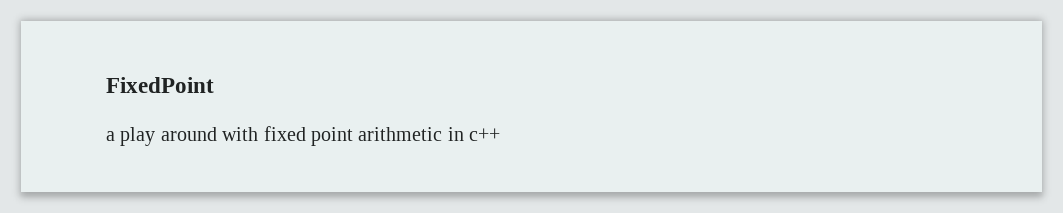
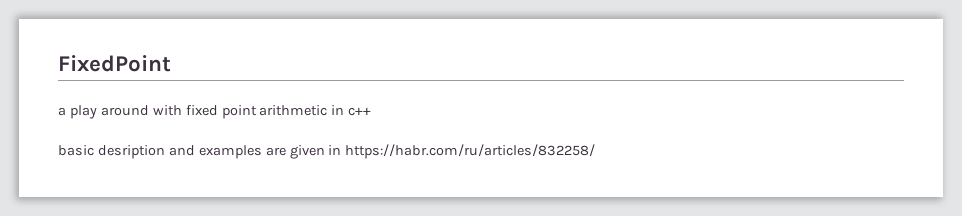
+ basic desription and examples are given in https://habr.com/ru/articles/832258/

